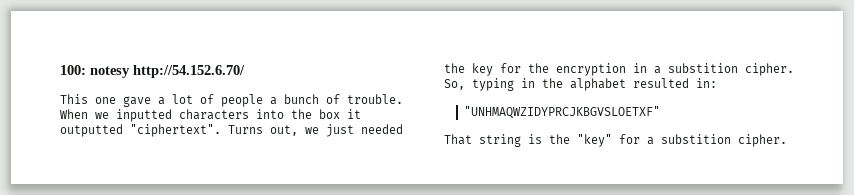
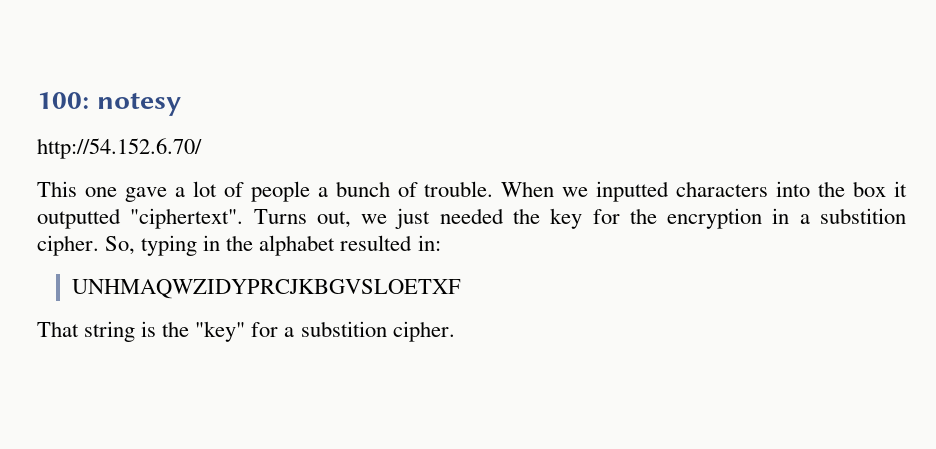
- 100: notesy http://54.152.6.70/
+ 100: notesy
+ http://54.152.6.70/
- "UNHMAQWZIDYPRCJKBGVSLOETXF"
+ UNHMAQWZIDYPRCJKBGVSLOETXF

